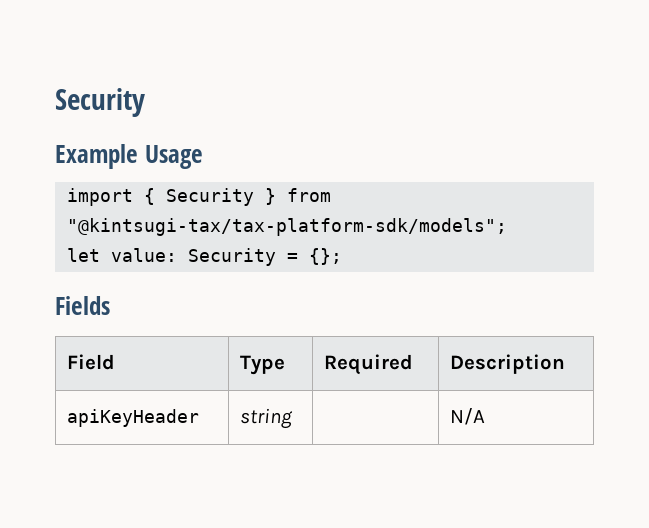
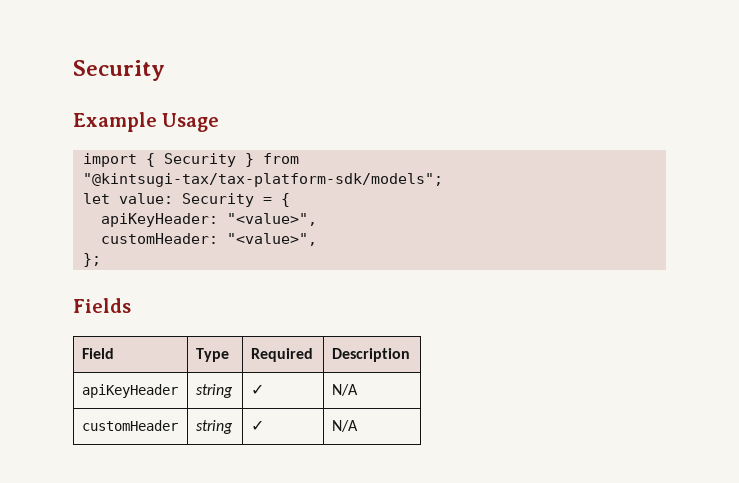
- let value: Security = {};
+ let value: Security = {
+ apiKeyHeader: "<value>",
+ customHeader: "<value>",
+ };
- apiKeyHeader | string | | N/A
+ apiKeyHeader | string | ✓ | N/A
+ customHeader | string | ✓ | N/A

